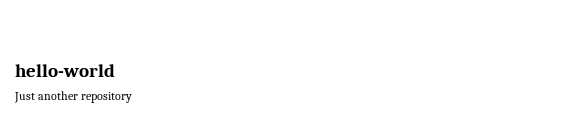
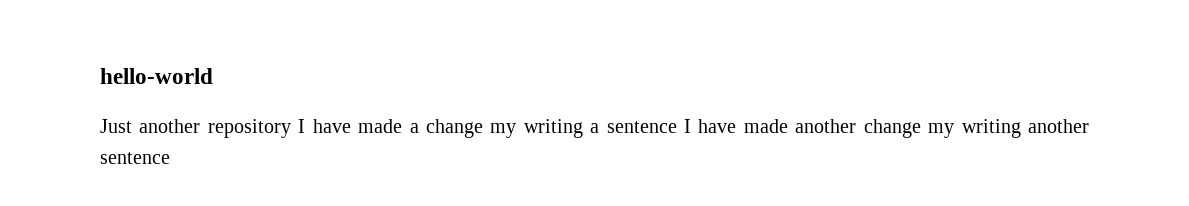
- Just another repository
+ Just another repository I have made a change my writing a sentence I have made another change my writing another sentence

